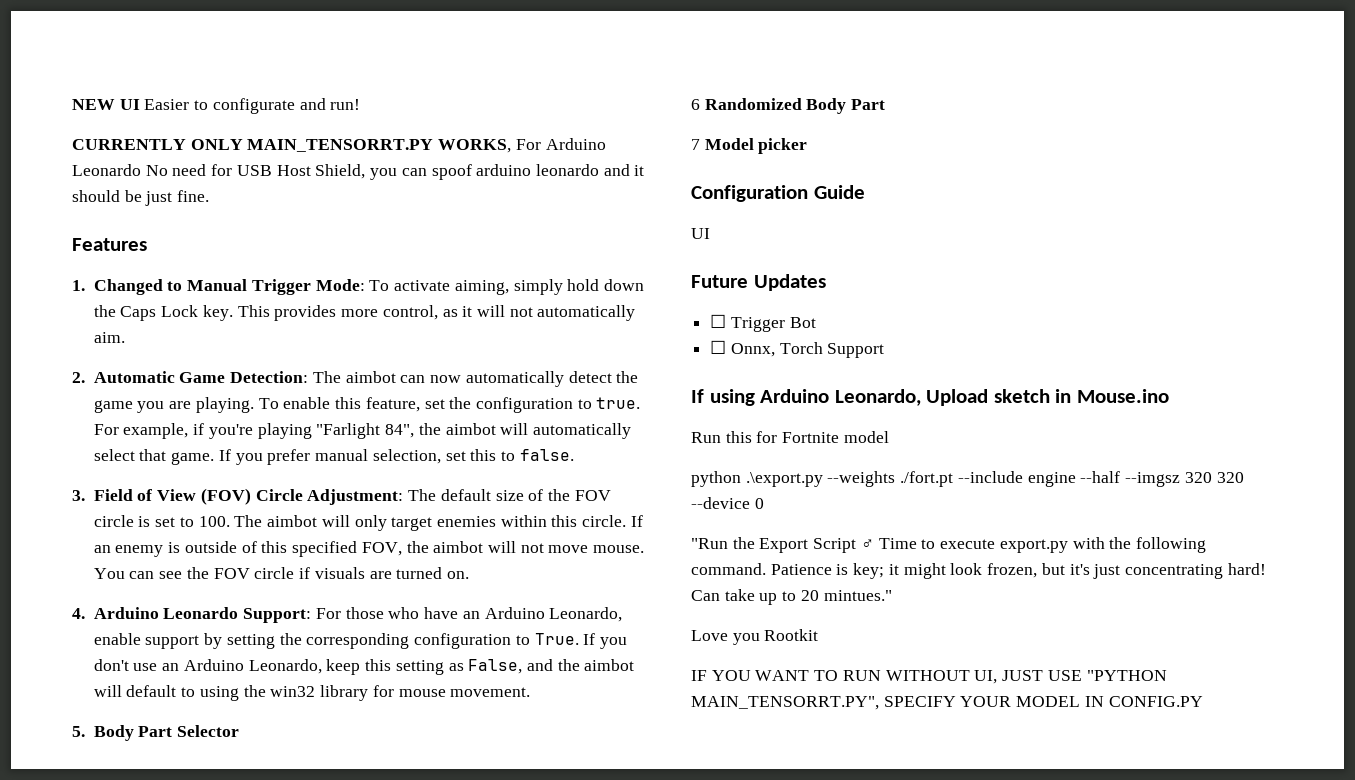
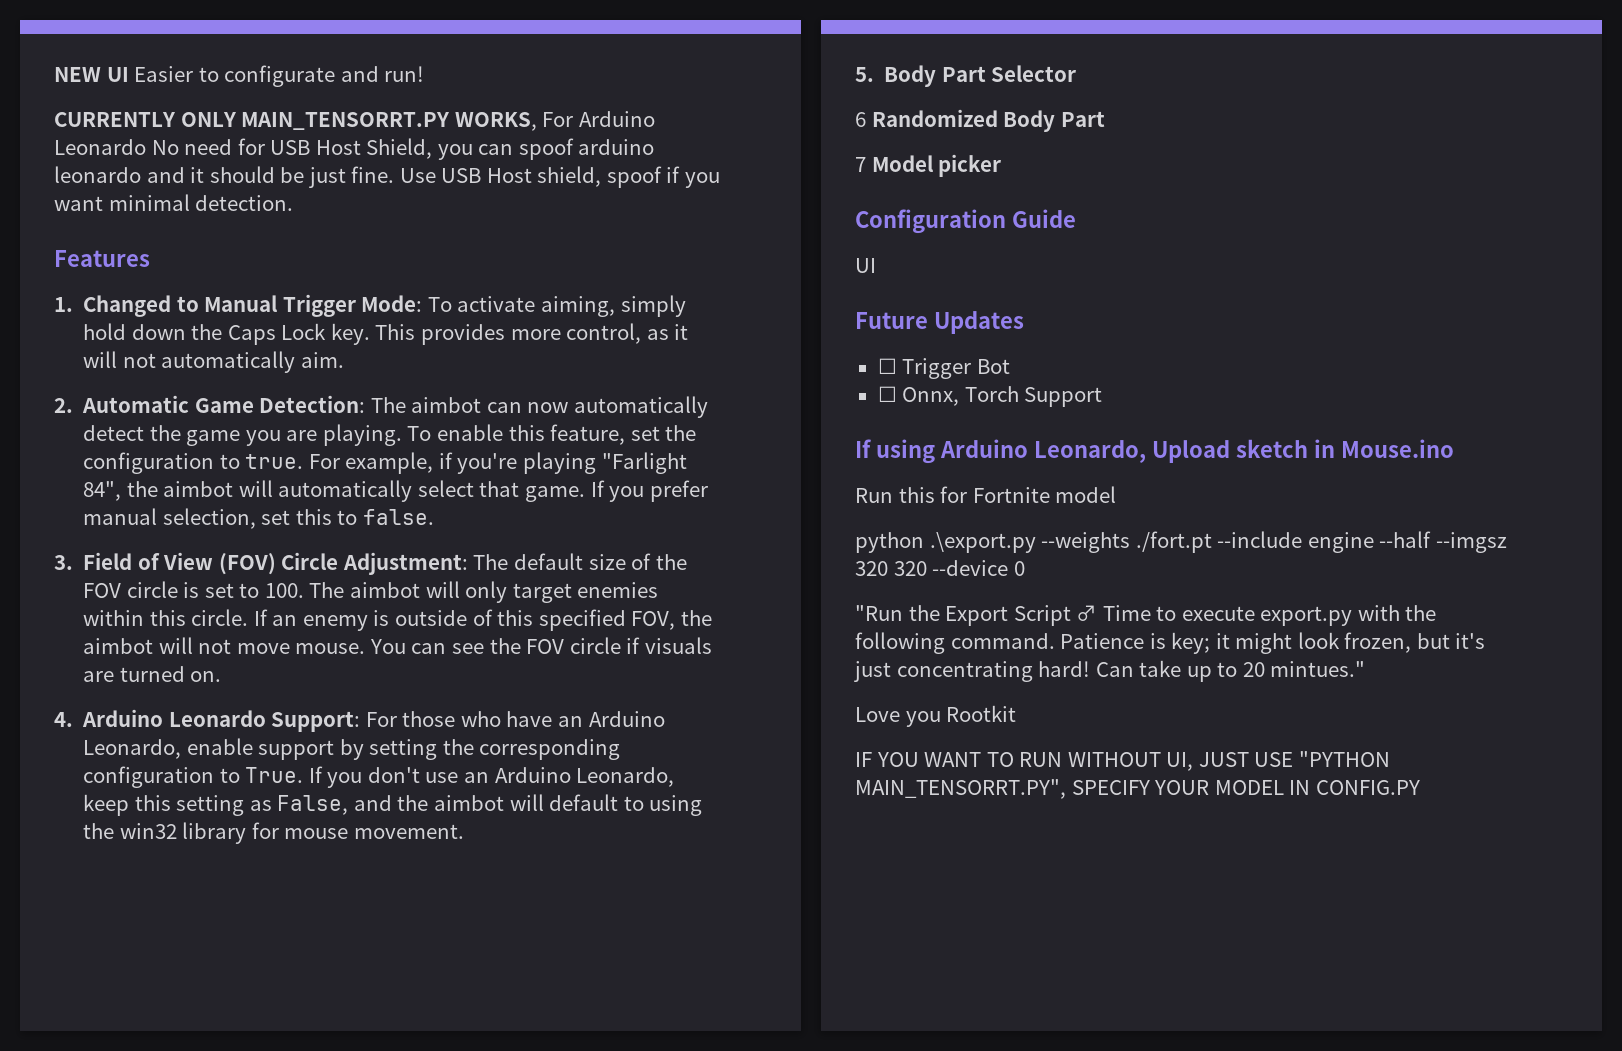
+ Use USB Host shield, spoof if you want minimal detection.

